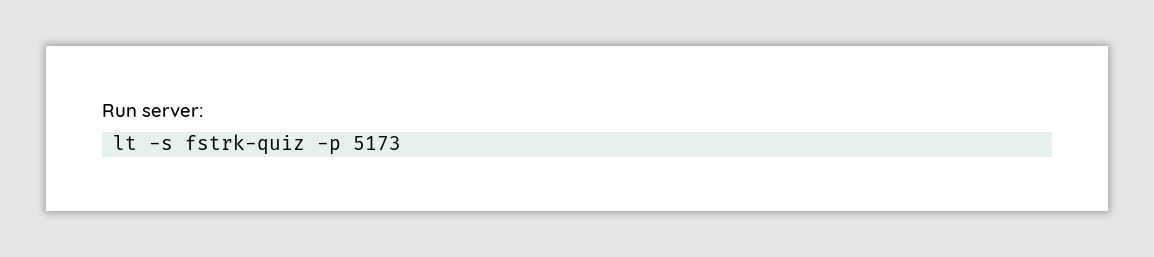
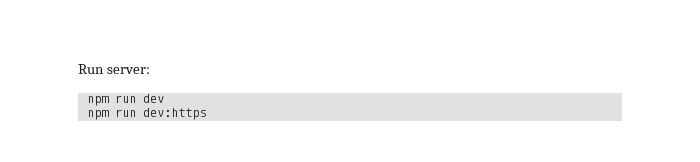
- lt -s fstrk-quiz -p 5173
+ npm run dev
+ npm run dev:https

